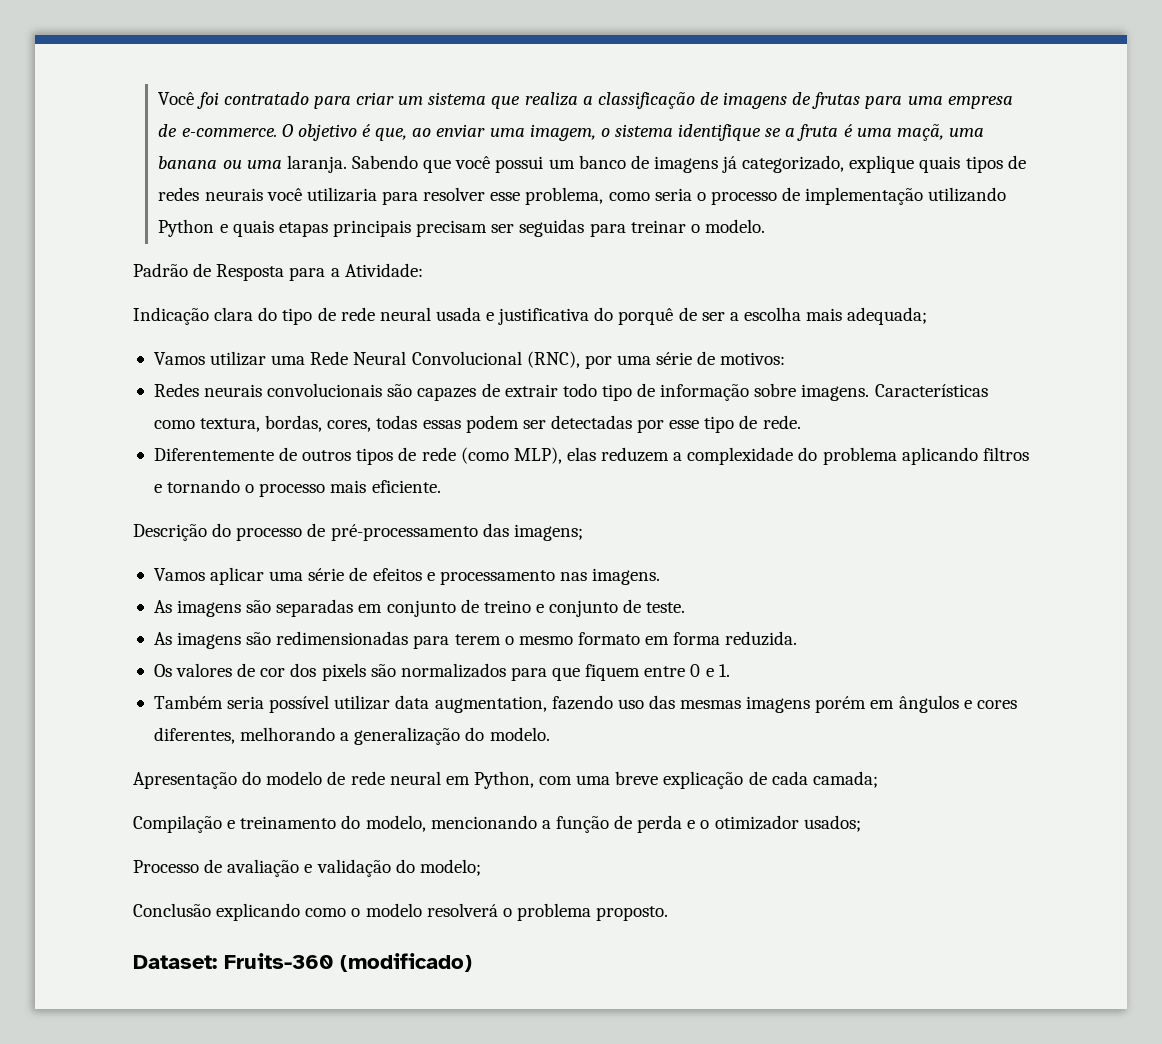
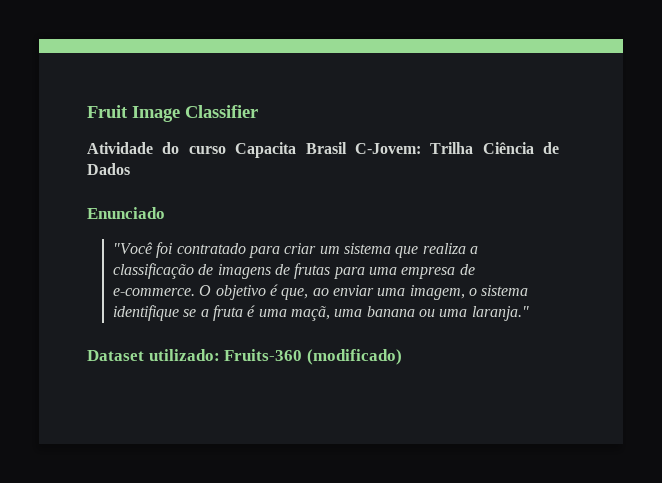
- Você foi contratado para criar um sistema que realiza a classificação de imagens de frutas para uma empresa de e-commerce.
+ Fruit Image Classifier
+ Atividade do curso Capacita Brasil C-Jovem: Trilha Ciência de Dados
+ Enunciado
+ "Você foi contratado para criar um sistema que realiza a classificação de imagens de frutas para uma empresa de e-commerce.
- O objetivo é que, ao enviar uma imagem, o sistema identifique se a fruta é uma maçã, uma banana ou uma laranja. Sabendo que você possui um banco de imagens já categorizado, explique quais tipos de redes neurais você utilizaria para resolver esse problema, como seria o processo de implementação utilizando Python e quais etapas principais precisam ser seguidas para treinar o modelo.
- Padrão de Resposta para a Atividade:
- Indicação clara do tipo de rede neural usada e justificativa do porquê de ser a escolha mais adequada;
- Vamos utilizar uma Rede Neural Convolucional (RNC), por uma série de motivos:
- Redes neurais convolucionais são capazes de extrair todo tipo de informação sobre imagens. Características como textura, bordas, cores, todas essas podem ser detectadas por esse tipo de rede.
- Diferentemente de outros tipos de rede (como MLP), elas reduzem a complexidade do problema aplicando filtros e tornando o processo mais eficiente.
- Descrição do processo de pré-processamento das imagens;
- Vamos aplicar uma série de efeitos e processamento nas imagens.
- As imagens são separadas em conjunto de treino e conjunto de teste.
- As imagens são redimensionadas para terem o mesmo formato em forma reduzida.
- Os valores de cor dos pixels são normalizados para que fiquem entre 0 e 1.
- Também seria possível utilizar data augmentation, fazendo uso das mesmas imagens porém em ângulos e cores diferentes, melhorando a generalização do modelo.
- Apresentação do modelo de rede neural em Python, com uma breve explicação de cada camada;
- Compilação e treinamento do modelo, mencionando a função de perda e o otimizador usados;
- Processo de avaliação e validação do modelo;
- Conclusão explicando como o modelo resolverá o problema proposto.
- Dataset: Fruits-360 (modificado)
+ O objetivo é que, ao enviar uma imagem, o sistema identifique se a fruta é uma maçã, uma banana ou uma laranja."
+ Dataset utilizado: Fruits-360 (modificado)

